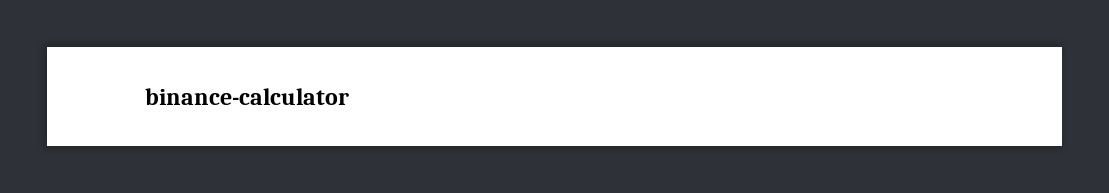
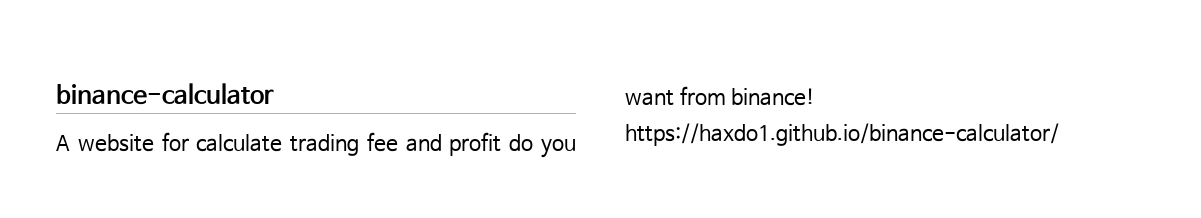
+ A website for calculate trading fee and profit do you want from binance! https://haxdo1.github.io/binance-calculator/

